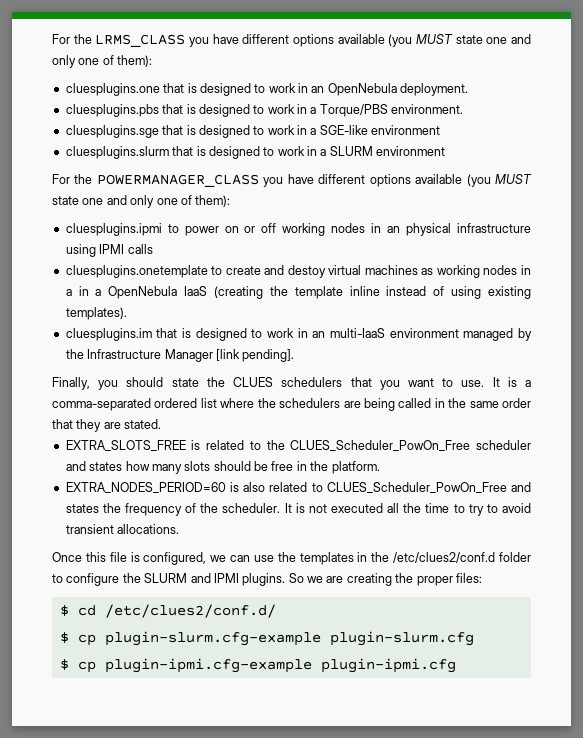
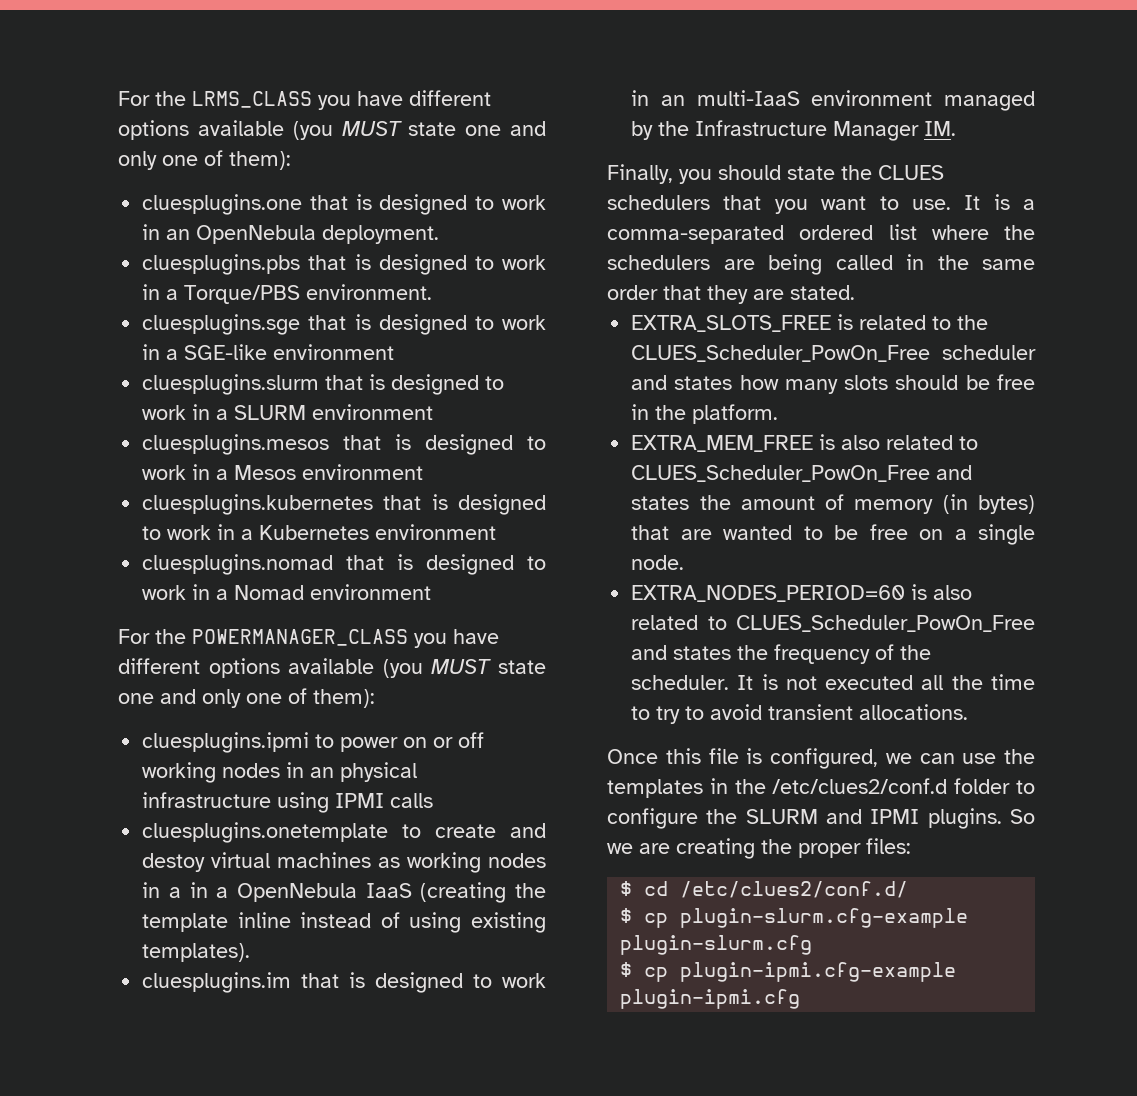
+ cluesplugins.mesos that is designed to work in a Mesos environment
+ cluesplugins.kubernetes that is designed to work in a Kubernetes environment
+ cluesplugins.nomad that is designed to work in a Nomad environment
- cluesplugins.im that is designed to work in an multi-IaaS environment managed by the Infrastructure Manager [link pending].
+ cluesplugins.im that is designed to work in an multi-IaaS environment managed by the Infrastructure Manager IM.
+ EXTRA_MEM_FREE is also related to CLUES_Scheduler_PowOn_Free and states the amount of memory (in bytes) that are wanted to be free on a single node.

